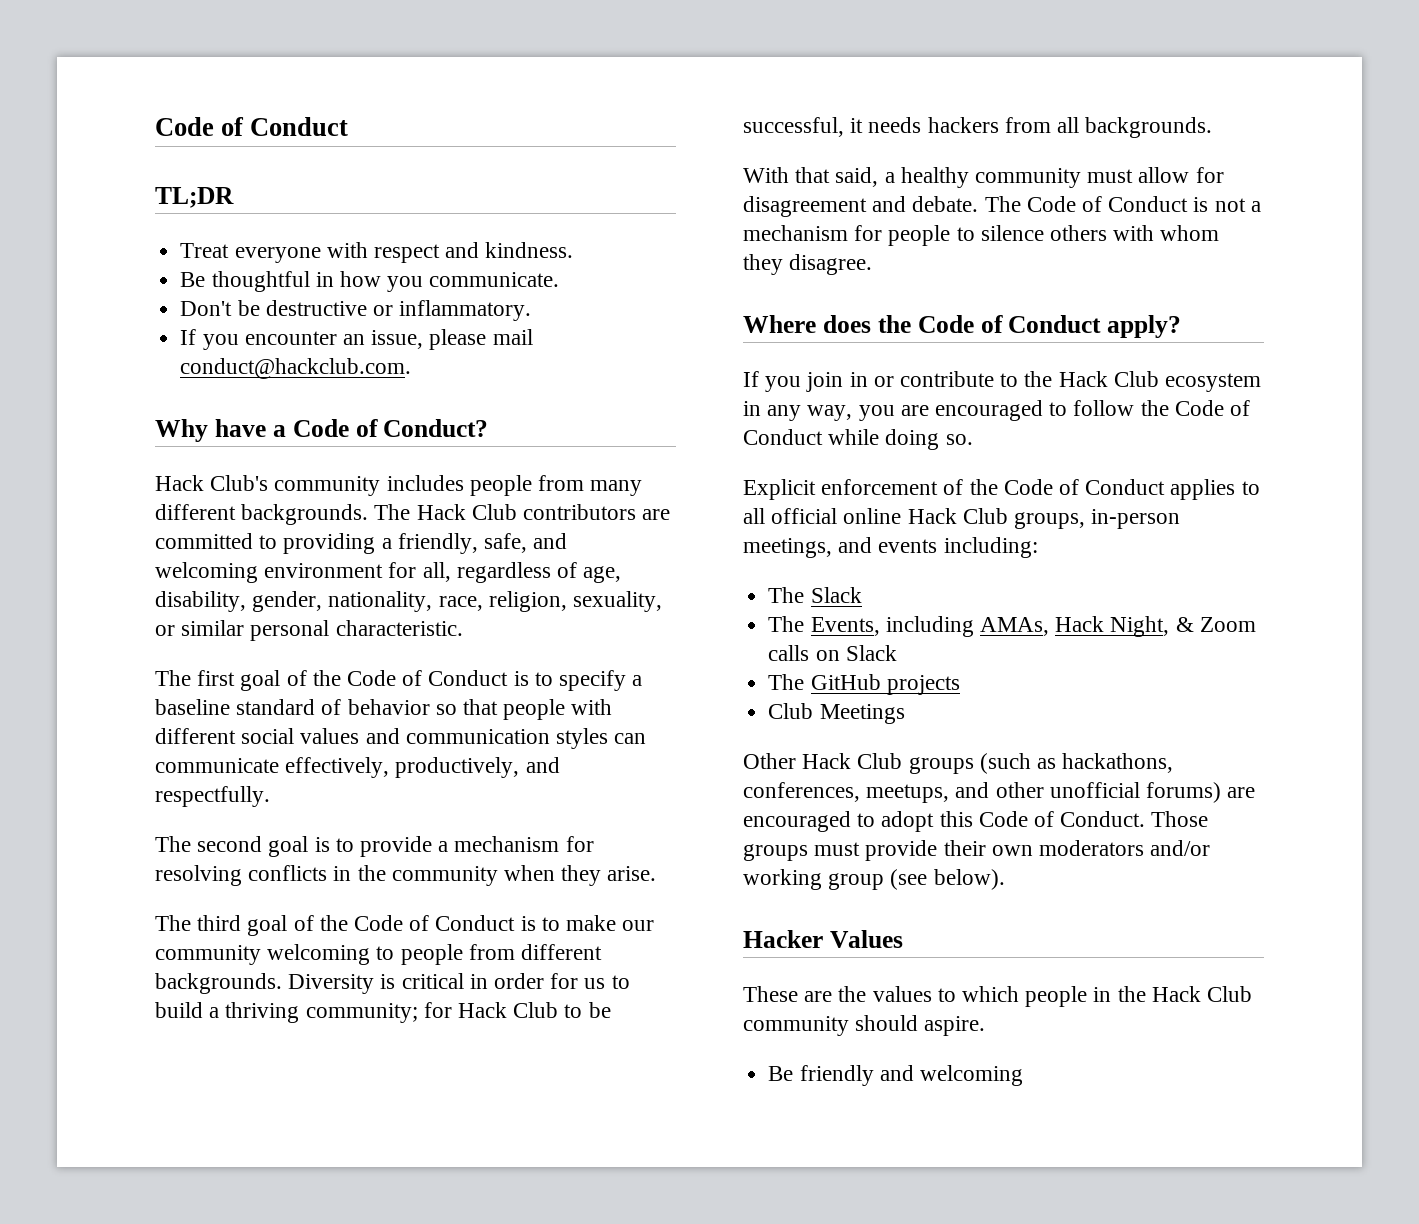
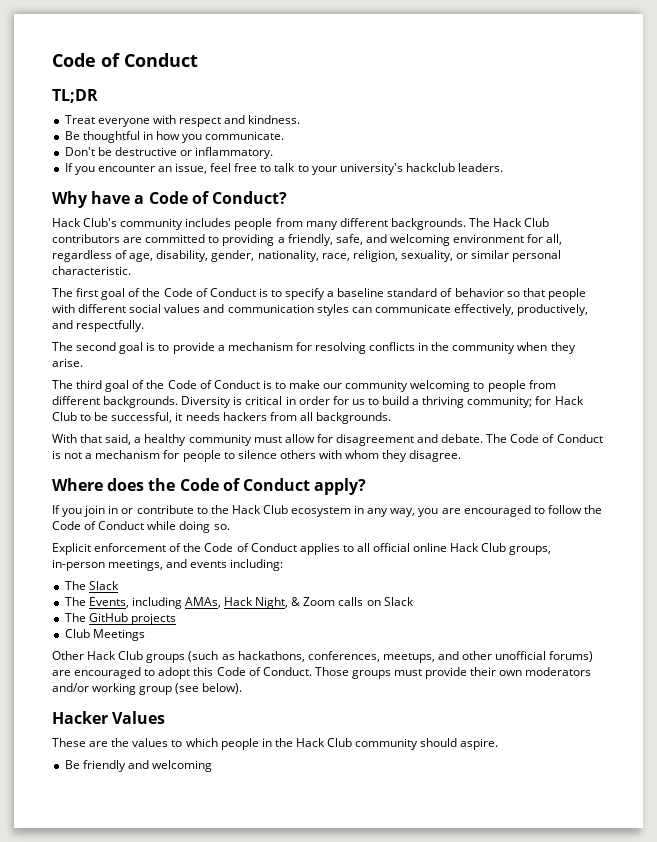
- If you encounter an issue, please mail conduct@hackclub.com.
+ If you encounter an issue, feel free to talk to your university's hackclub leaders.

